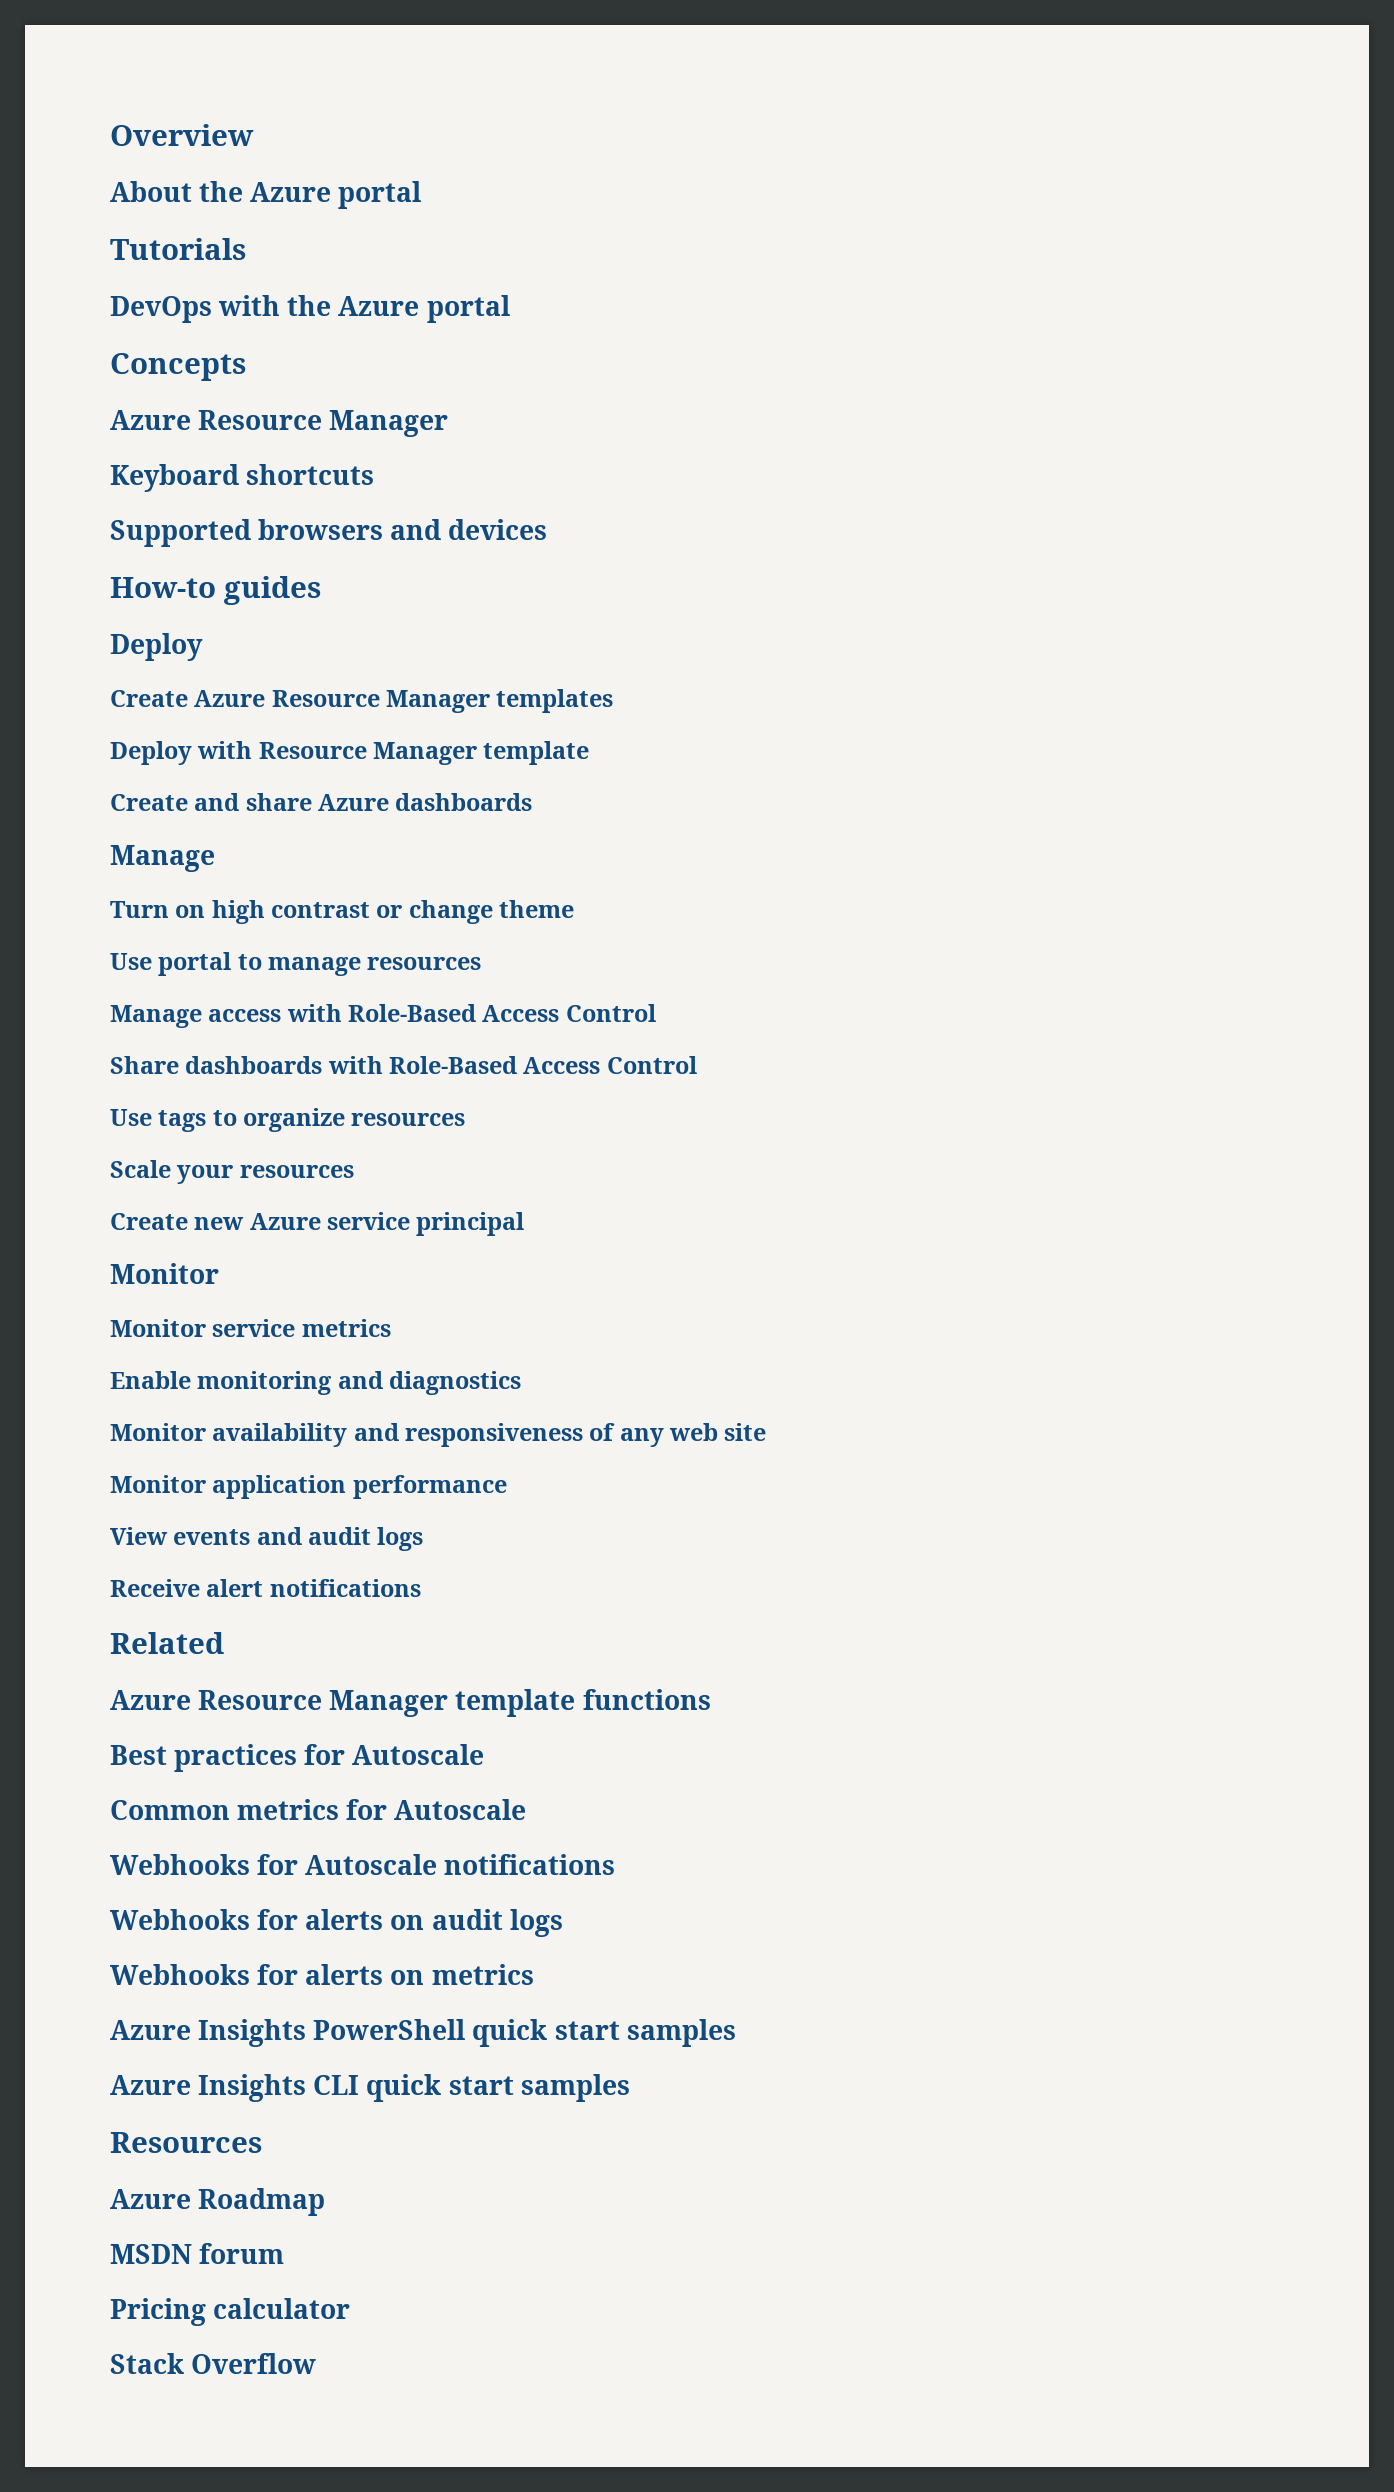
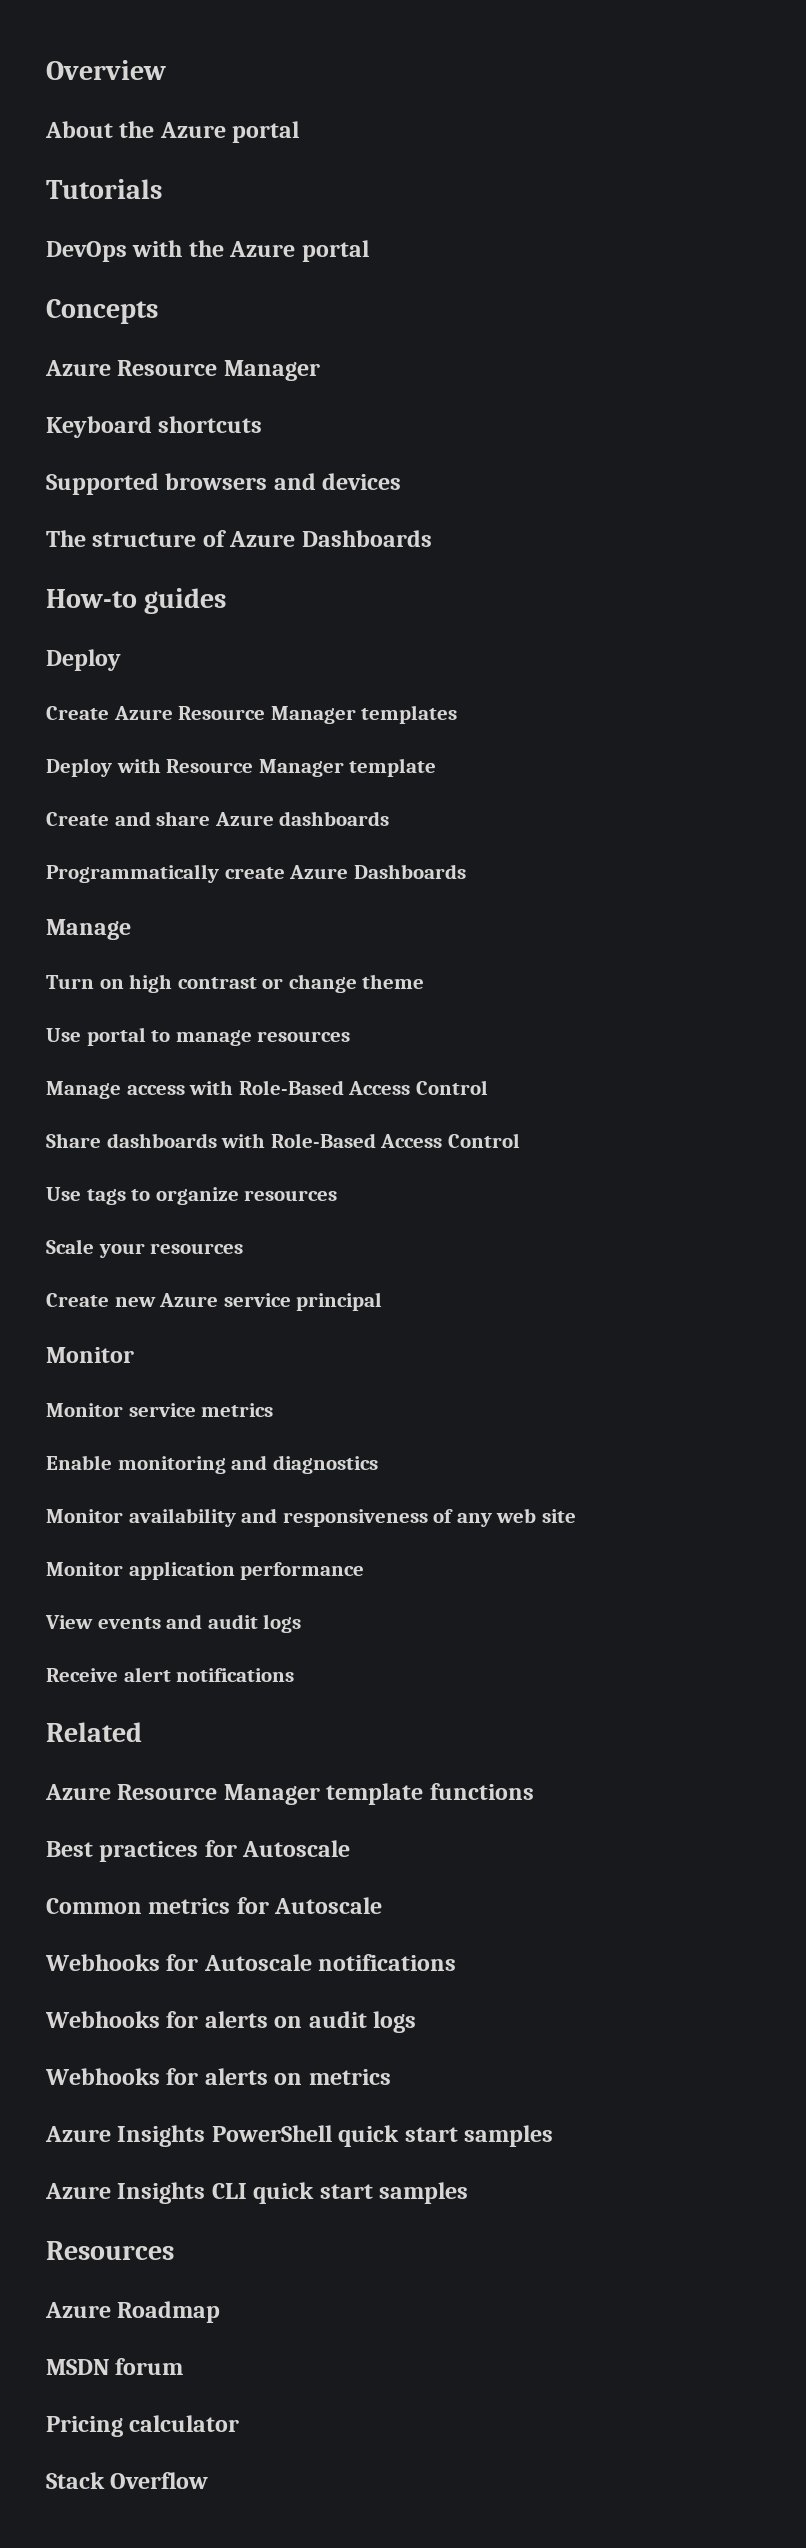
+ The structure of Azure Dashboards
+ Programmatically create Azure Dashboards

